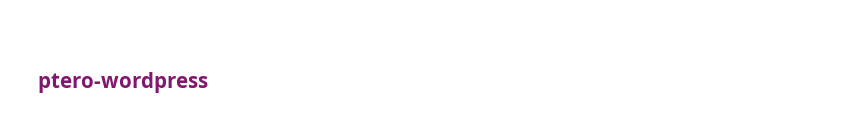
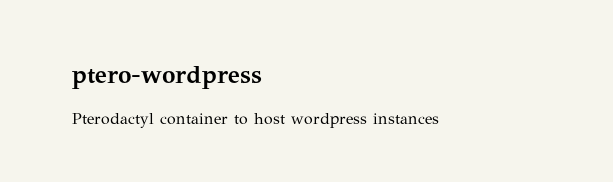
+ Pterodactyl container to host wordpress instances

